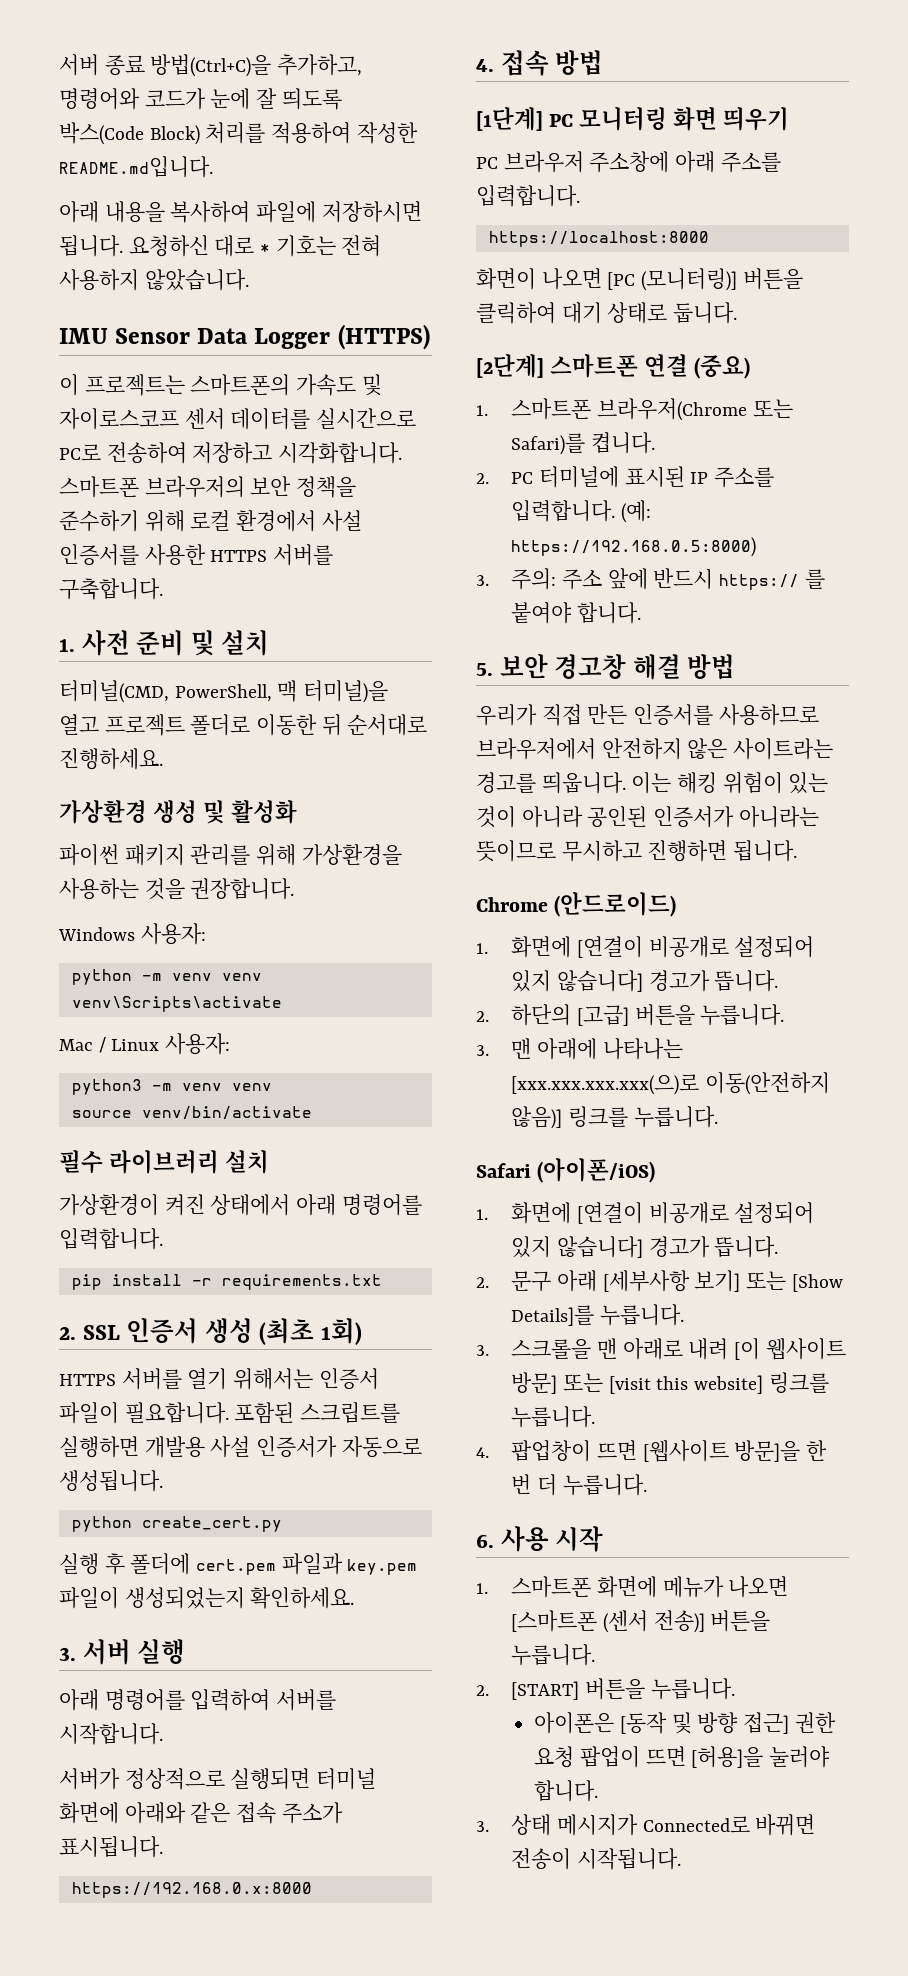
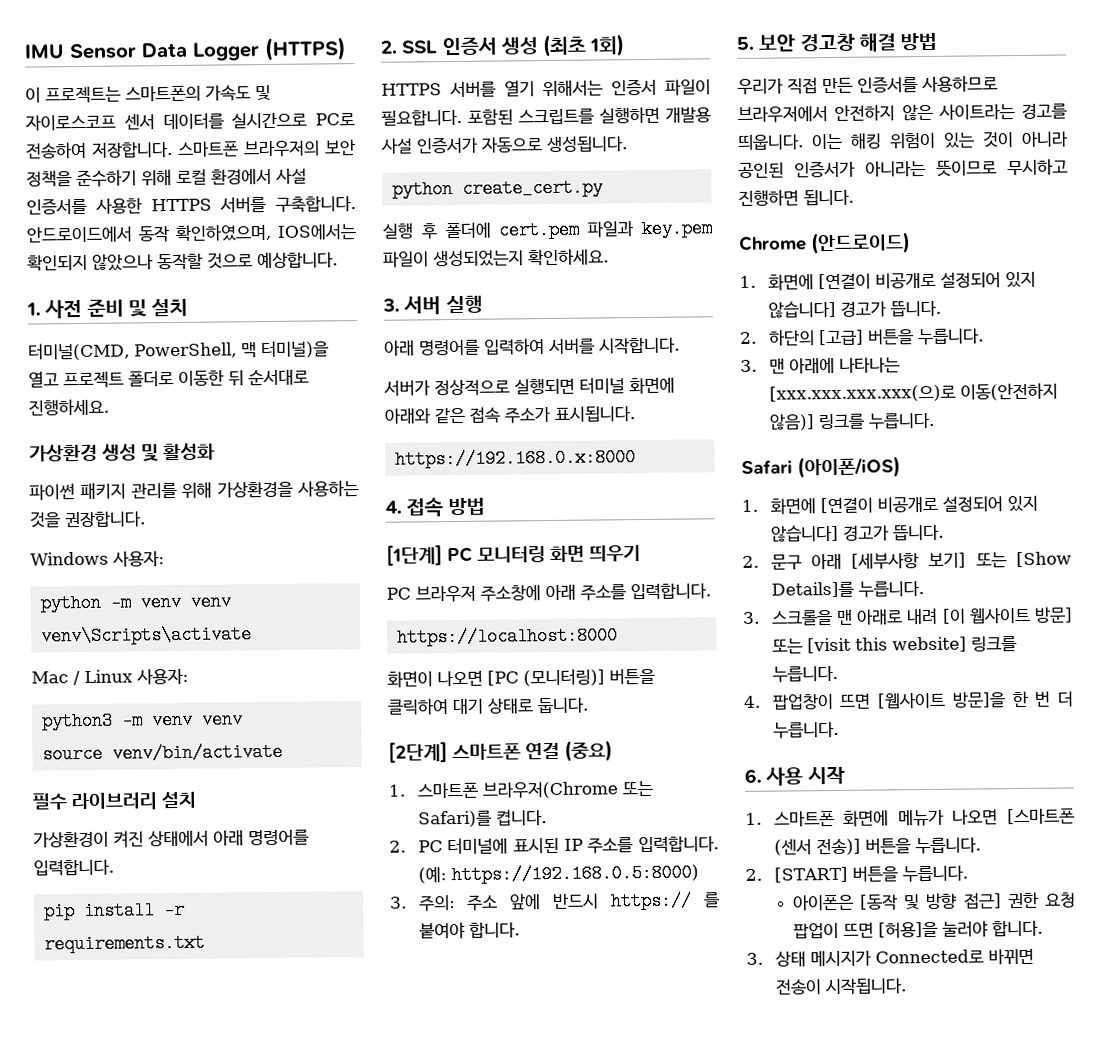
- 서버 종료 방법(Ctrl+C)을 추가하고, 명령어와 코드가 눈에 잘 띄도록 박스(Code Block) 처리를 적용하여 작성한 README.md입니다.
- 아래 내용을 복사하여 파일에 저장하시면 됩니다. 요청하신 대로 * 기호는 전혀 사용하지 않았습니다.
- 이 프로젝트는 스마트폰의 가속도 및 자이로스코프 센서 데이터를 실시간으로 PC로 전송하여 저장하고 시각화합니다.
+ 이 프로젝트는 스마트폰의 가속도 및 자이로스코프 센서 데이터를 실시간으로 PC로 전송하여 저장합니다.
+ 안드로이드에서 동작 확인하였으며, IOS에서는 확인되지 않았으나 동작할 것으로 예상합니다.

